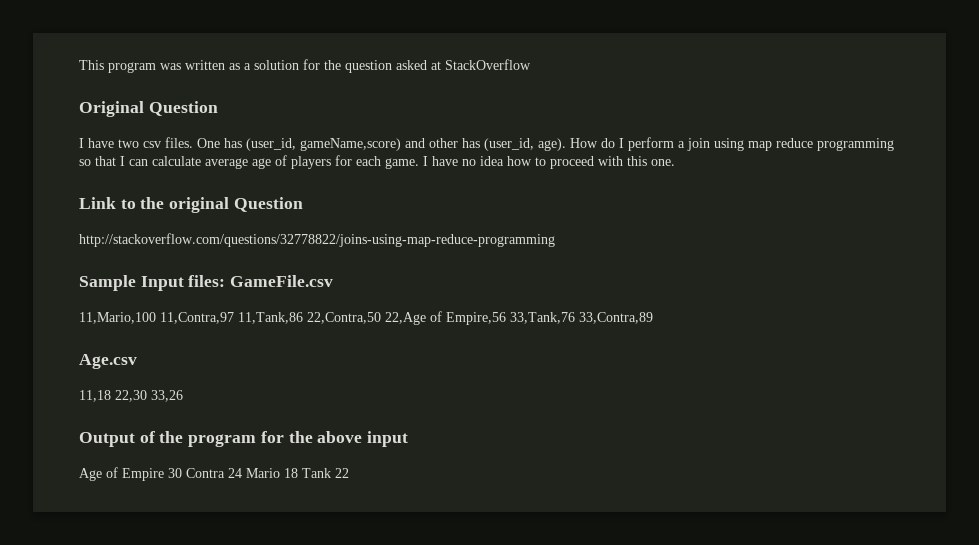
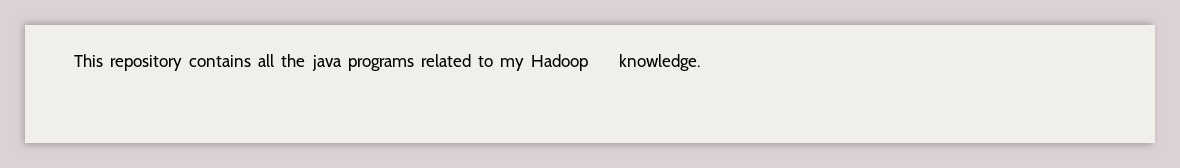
- This program was written as a solution for the question asked at StackOverflow
- Original Question
- I have two csv files. One has (user_id, gameName,score) and other has (user_id, age). How do I perform a join using map reduce programming so that I can calculate average age of players for each game. I have no idea how to proceed with this one.
- Link to the original Question
- http://stackoverflow.com/questions/32778822/joins-using-map-reduce-programming
- Sample Input files: GameFile.csv
- 11,Mario,100 11,Contra,97 11,Tank,86 22,Contra,50 22,Age of Empire,56 33,Tank,76 33,Contra,89
- Age.csv
- 11,18 22,30 33,26
- Output of the program for the above input
- Age of Empire 30 Contra 24 Mario 18 Tank 22
+ This repository contains all the java programs related to my Hadoop knowledge.

